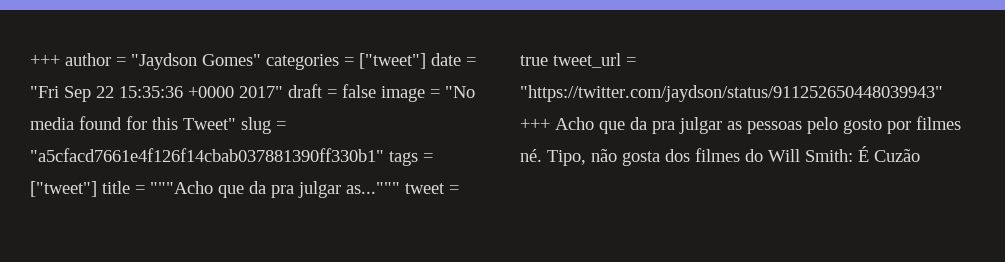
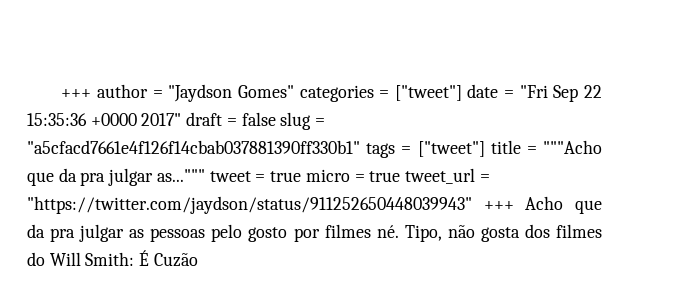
- +++ author = "Jaydson Gomes" categories = ["tweet"] date = "Fri Sep 22 15:35:36 +0000 2017" draft = false image = "No media found for this Tweet" slug = "a5cfacd7661e4f126f14cbab037881390ff330b1" tags = ["tweet"] title = """Acho que da pra julgar as...""" tweet = true tweet_url = "https://twitter.com/jaydson/status/911252650448039943" +++ Acho que da pra julgar as pessoas pelo gosto por filmes né.
+ +++ author = "Jaydson Gomes" categories = ["tweet"] date = "Fri Sep 22 15:35:36 +0000 2017" draft = false slug = "a5cfacd7661e4f126f14cbab037881390ff330b1" tags = ["tweet"] title = """Acho que da pra julgar as...""" tweet = true micro = true tweet_url = "https://twitter.com/jaydson/status/911252650448039943" +++ Acho que da pra julgar as pessoas pelo gosto por filmes né.

